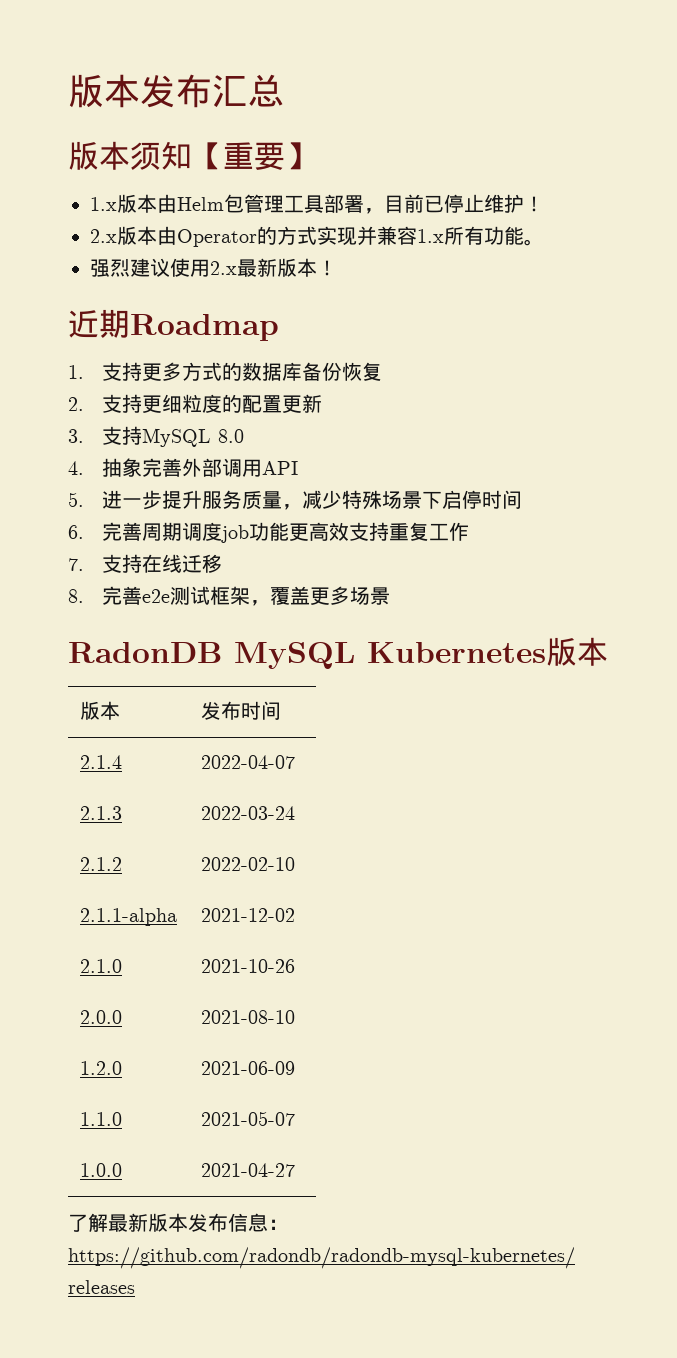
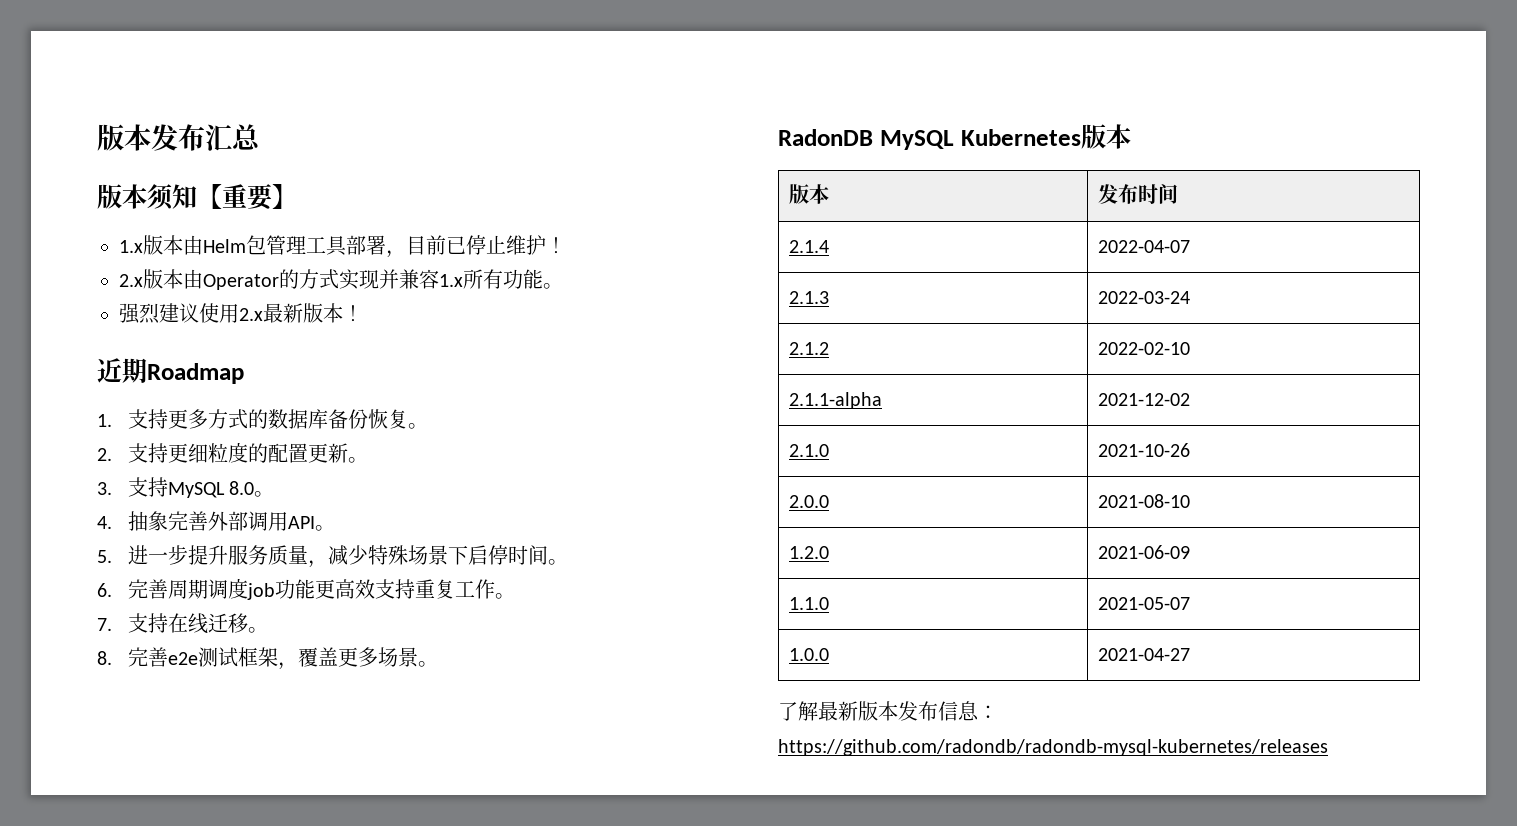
- 1.支持更多方式的数据库备份恢复
+ 1.支持更多方式的数据库备份恢复。
- 2.支持更细粒度的配置更新
+ 2.支持更细粒度的配置更新。
- 3.支持MySQL 8.0
+ 3.支持MySQL 8.0。
- 4.抽象完善外部调用API
+ 4.抽象完善外部调用API。
- 5.进一步提升服务质量，减少特殊场景下启停时间
+ 5.进一步提升服务质量，减少特殊场景下启停时间。
- 6.完善周期调度job功能更高效支持重复工作
+ 6.完善周期调度job功能更高效支持重复工作。
- 7.支持在线迁移
+ 7.支持在线迁移。
- 8.完善e2e测试框架，覆盖更多场景
+ 8.完善e2e测试框架，覆盖更多场景。

